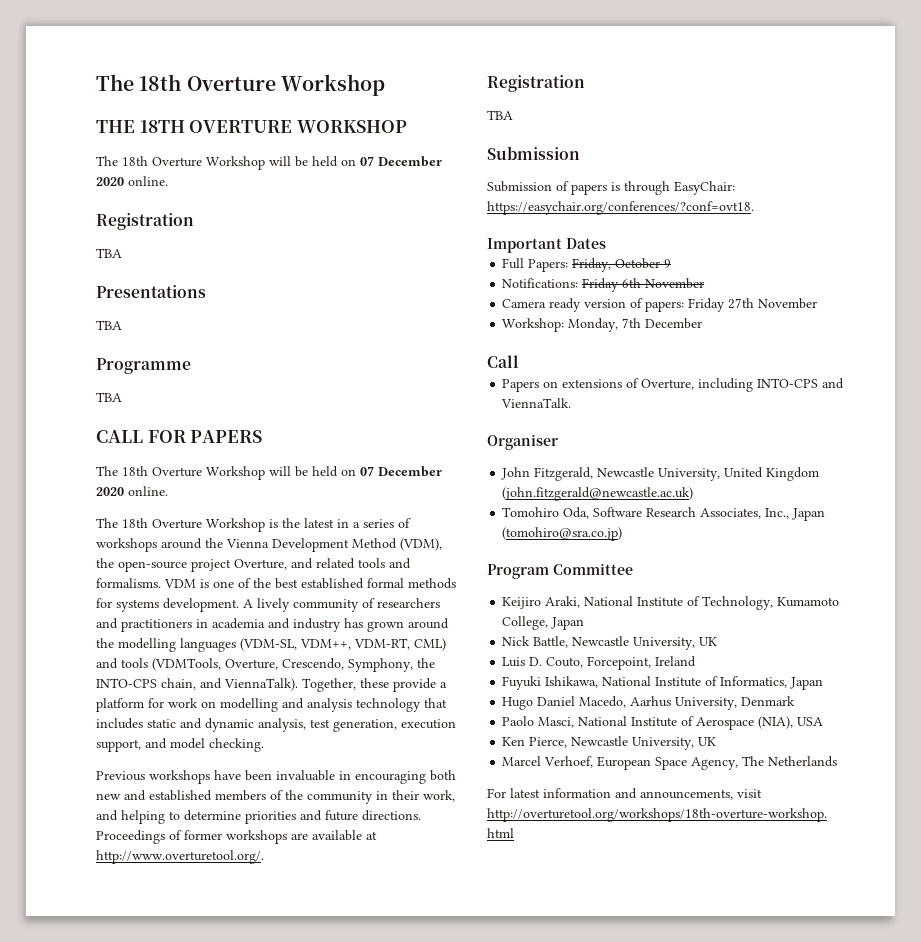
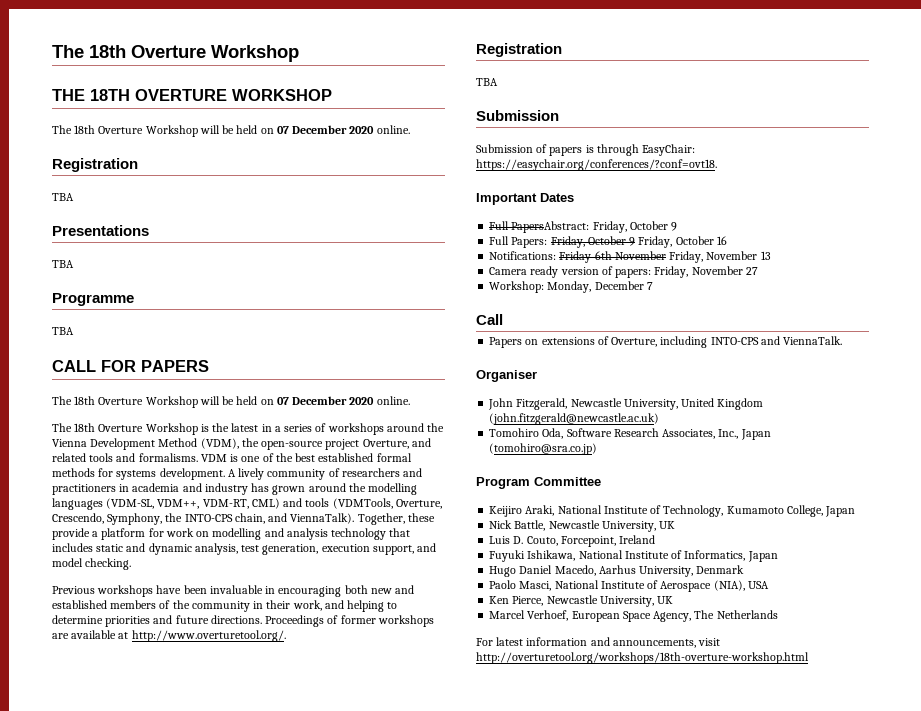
+ Full PapersAbstract: Friday, October 9
- Full Papers: Friday, October 9
+ Full Papers: Friday, October 9 Friday, October 16
- Notifications: Friday 6th November
+ Notifications: Friday 6th November Friday, November 13
- Camera ready version of papers: Friday 27th November
+ Camera ready version of papers: Friday, November 27
- Workshop: Monday, 7th December
+ Workshop: Monday, December 7

